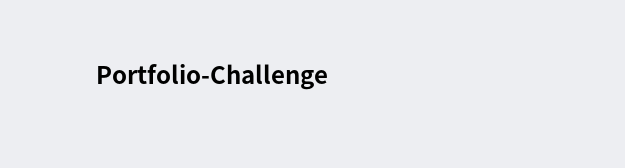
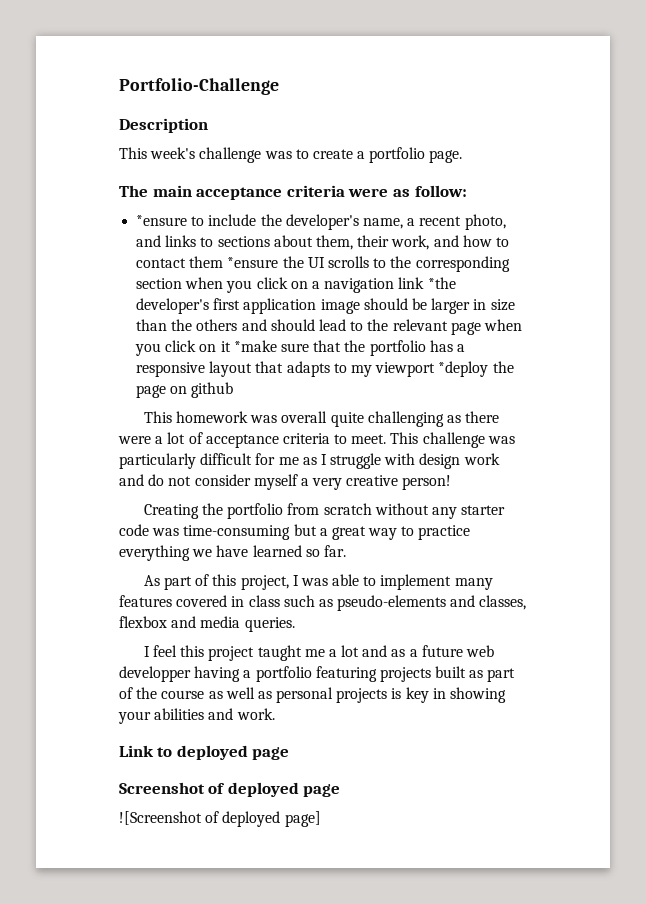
+ Description
+ This week's challenge was to create a portfolio page.
+ The main acceptance criteria were as follow:
+ *ensure to include the developer's name, a recent photo, and links to sections about them, their work, and how to contact them *ensure the UI scrolls to the corresponding section when you click on a navigation link *the developer's first application image should be larger in size than the others and should lead to the relevant page when you click on it *make sure that the portfolio has a responsive layout that adapts to my viewport *deploy the page on github
+ This homework was overall quite challenging as there were a lot of acceptance criteria to meet. This challenge was particularly difficult for me as I struggle with design work and do not consider myself a very creative person!
+ Creating the portfolio from scratch without any starter code was time-consuming but a great way to practice everything we have learned so far.
+ As part of this project, I was able to implement many features covered in class such as pseudo-elements and classes, flexbox and media queries.
+ I feel this project taught me a lot and as a future web developper having a portfolio featuring projects built as part of the course as well as personal projects is key in showing your abilities and work.
+ Link to deployed page
+ Screenshot of deployed page
+ ![Screenshot of deployed page]

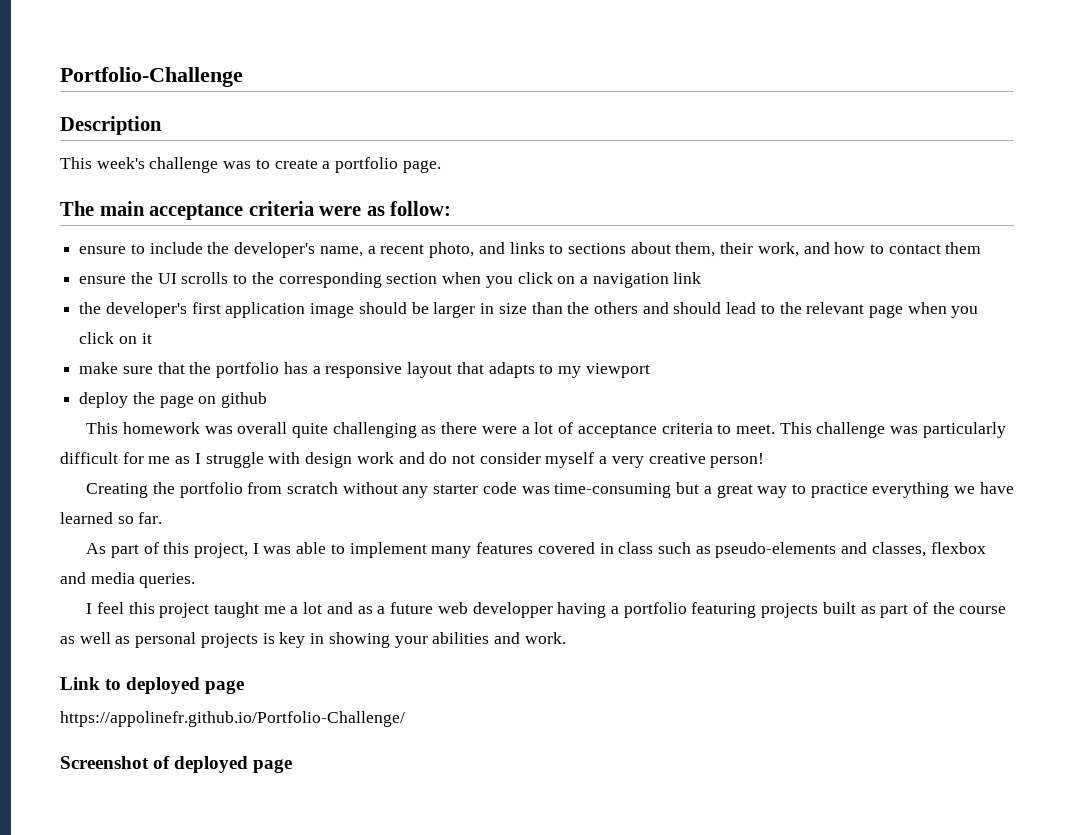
- *ensure to include the developer's name, a recent photo, and links to sections about them, their work, and how to contact them *ensure the UI scrolls to the corresponding section when you click on a navigation link *the developer's first application image should be larger in size than the others and should lead to the relevant page when you click on it *make sure that the portfolio has a responsive layout that adapts to my viewport *deploy the page on github
+ ensure to include the developer's name, a recent photo, and links to sections about them, their work, and how to contact them
+ ensure the UI scrolls to the corresponding section when you click on a navigation link
+ the developer's first application image should be larger in size than the others and should lead to the relevant page when you click on it
+ make sure that the portfolio has a responsive layout that adapts to my viewport
+ deploy the page on github
+ https://appolinefr.github.io/Portfolio-Challenge/
- ![Screenshot of deployed page]

